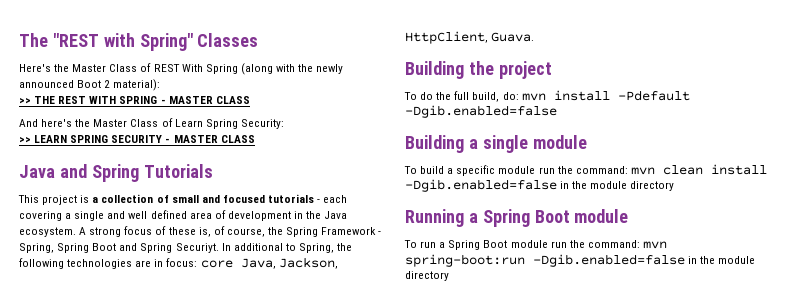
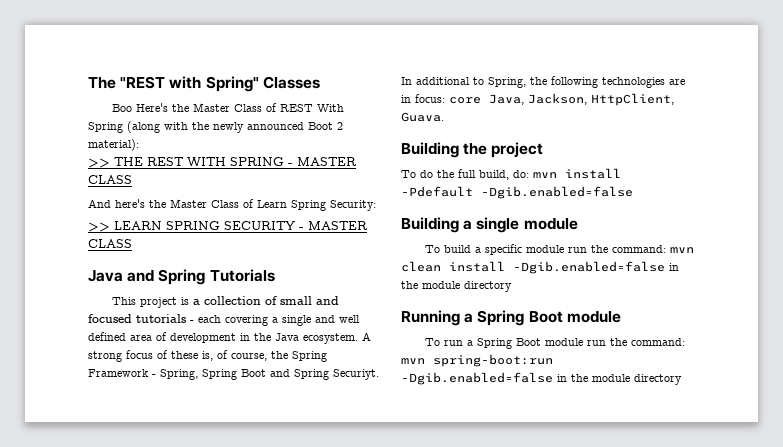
- Here's the Master Class of REST With Spring (along with the newly announced Boot 2 material):
+ Boo Here's the Master Class of REST With Spring (along with the newly announced Boot 2 material):

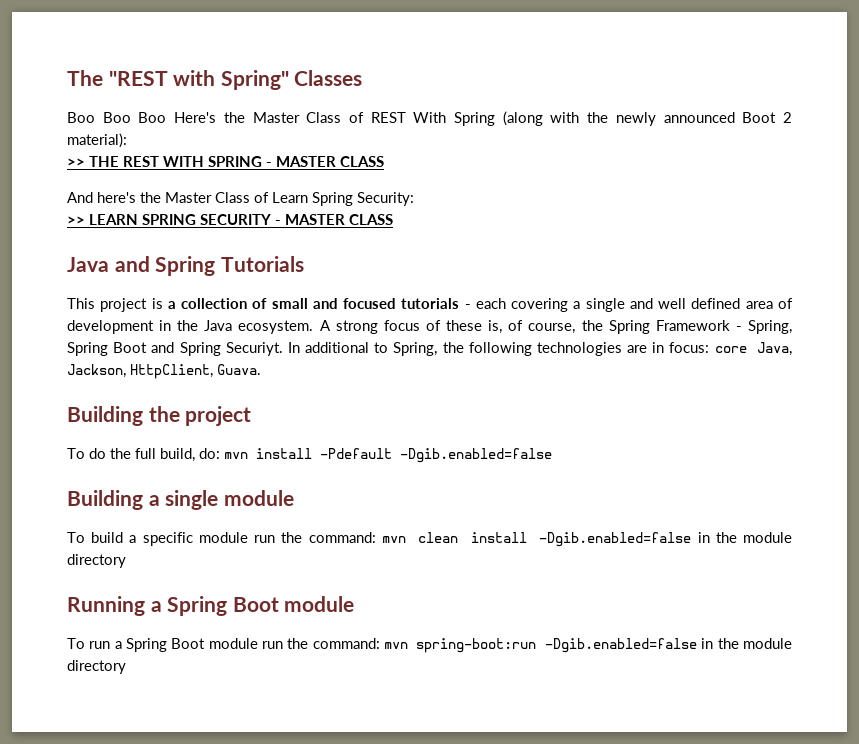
- Boo Here's the Master Class of REST With Spring (along with the newly announced Boot 2 material):
+ Boo Boo Boo Here's the Master Class of REST With Spring (along with the newly announced Boot 2 material):

